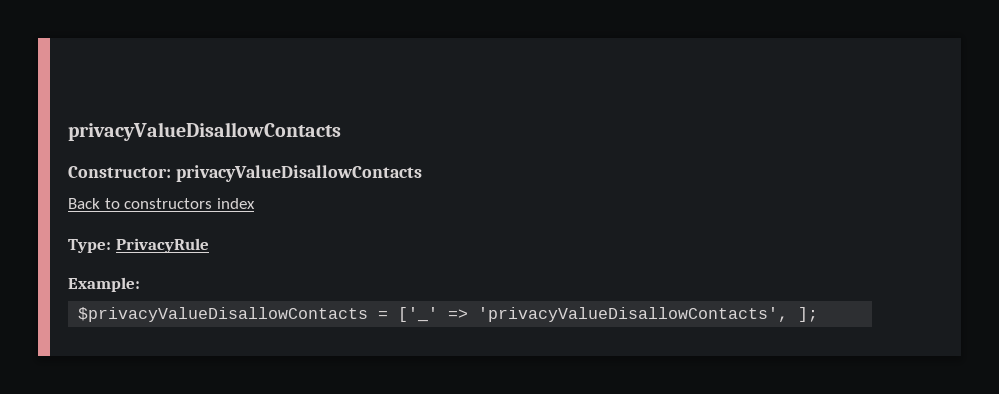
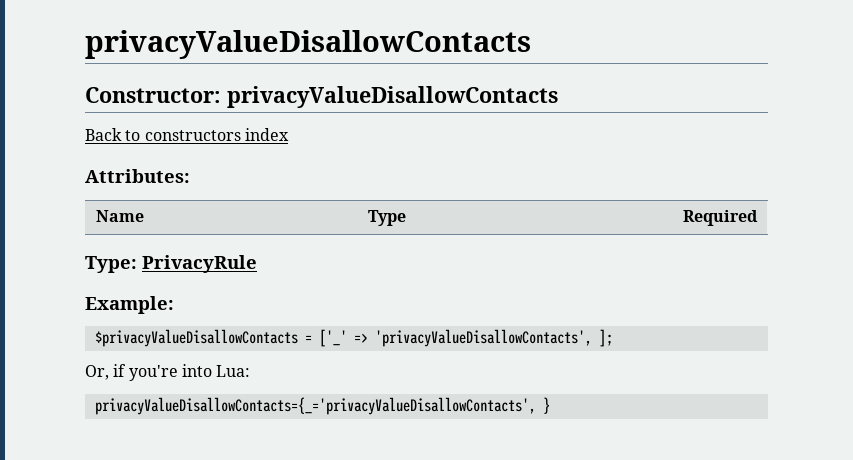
+ Attributes:
+ Name | Type | Required
+ Or, if you're into Lua:
+ privacyValueDisallowContacts={_='privacyValueDisallowContacts', }

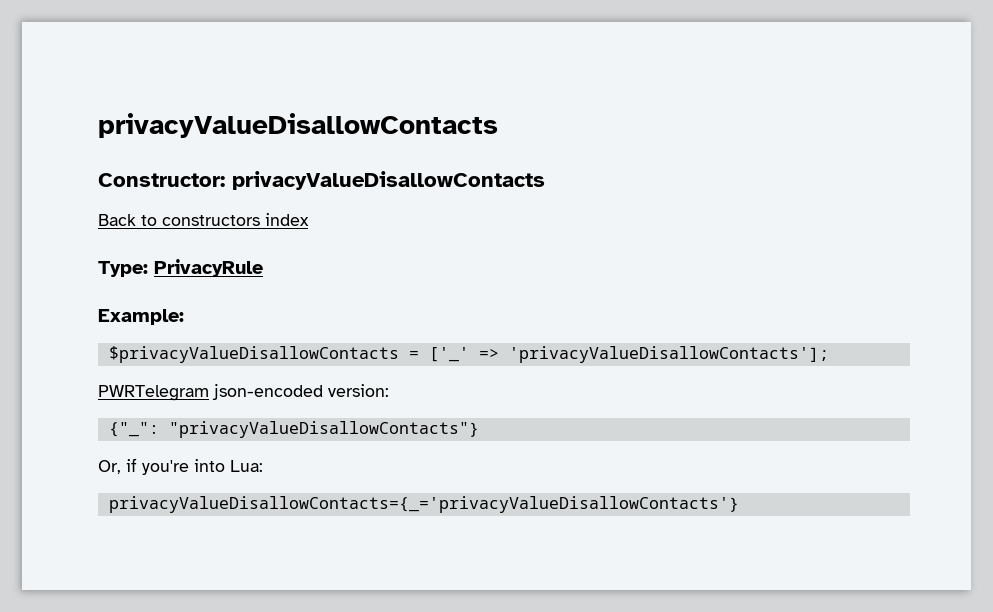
- Attributes:
- Name | Type | Required
- $privacyValueDisallowContacts = ['_' => 'privacyValueDisallowContacts', ];
+ $privacyValueDisallowContacts = ['_' => 'privacyValueDisallowContacts'];
+ PWRTelegram json-encoded version:
+ {"_": "privacyValueDisallowContacts"}
- privacyValueDisallowContacts={_='privacyValueDisallowContacts', }
+ privacyValueDisallowContacts={_='privacyValueDisallowContacts'}

